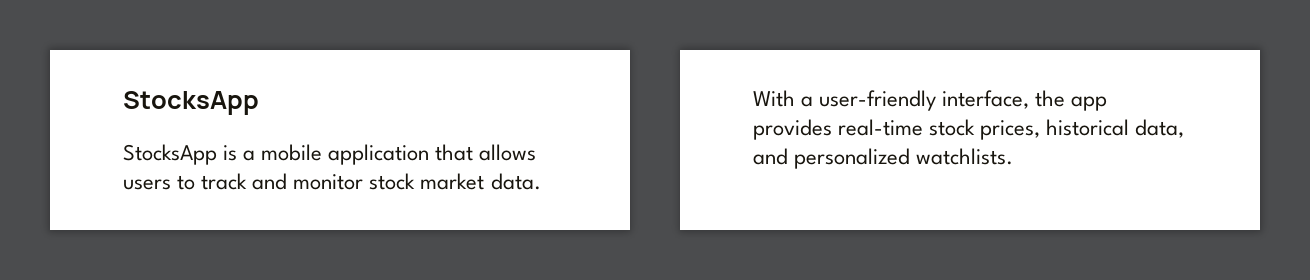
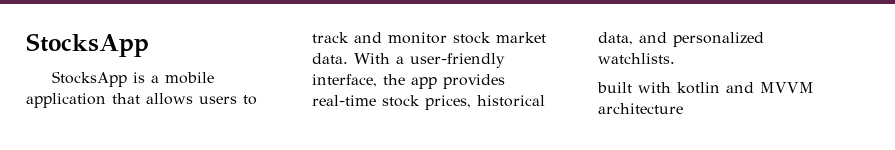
+ built with kotlin and MVVM architecture

